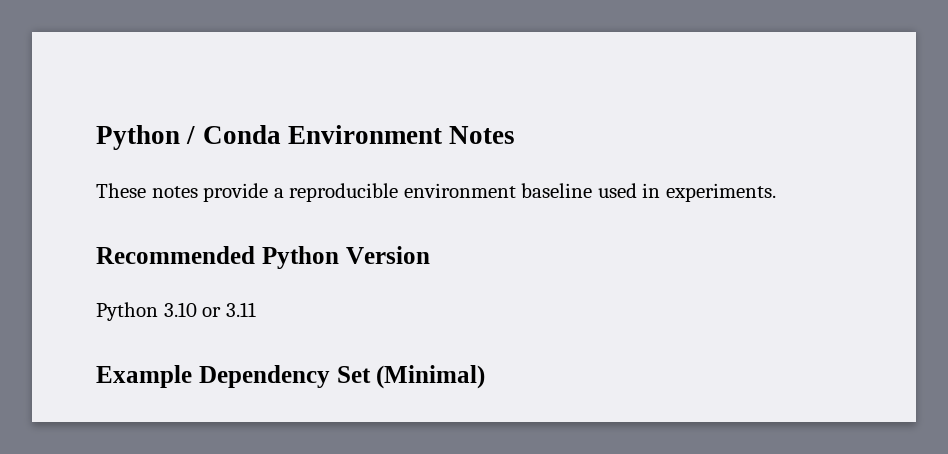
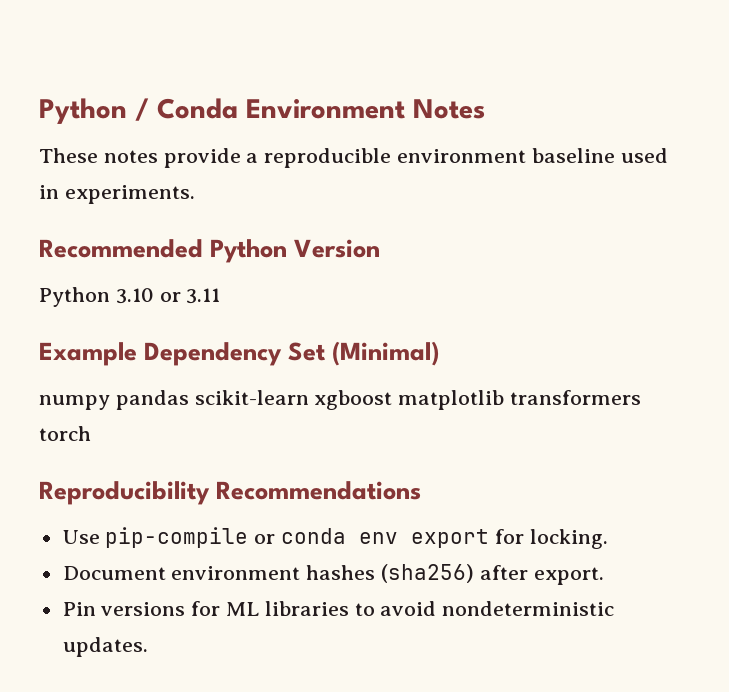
+ numpy pandas scikit-learn xgboost matplotlib transformers torch
+ Reproducibility Recommendations
+ Use pip-compile or conda env export for locking.
+ Document environment hashes (sha256) after export.
+ Pin versions for ML libraries to avoid nondeterministic updates.

